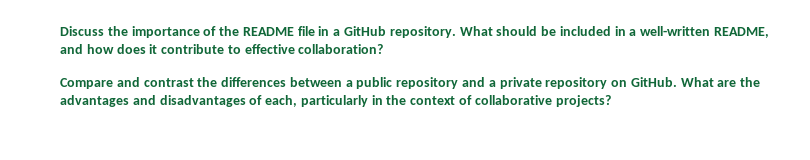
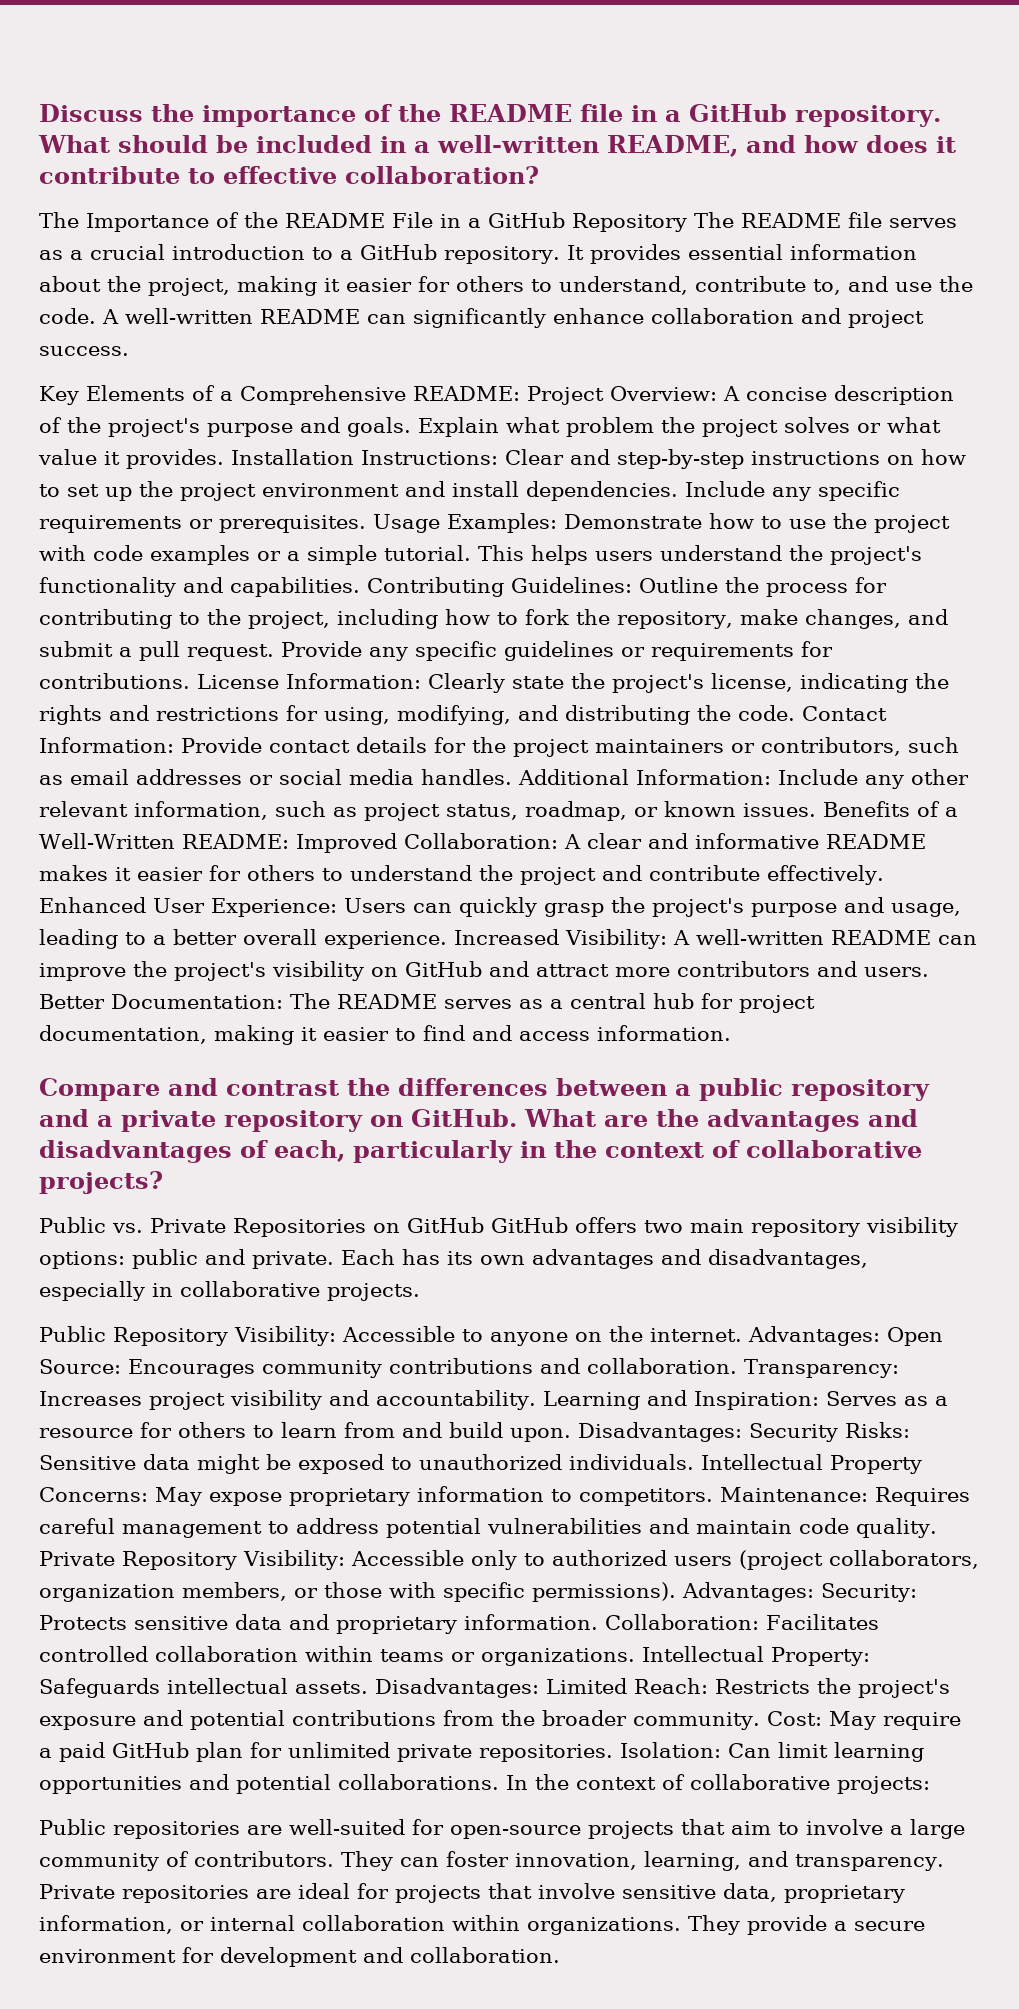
+ The Importance of the README File in a GitHub Repository The README file serves as a crucial introduction to a GitHub repository. It provides essential information about the project, making it easier for others to understand, contribute to, and use the code. A well-written README can significantly enhance collaboration and project success.
+ Key Elements of a Comprehensive README: Project Overview: A concise description of the project's purpose and goals. Explain what problem the project solves or what value it provides. Installation Instructions: Clear and step-by-step instructions on how to set up the project environment and install dependencies. Include any specific requirements or prerequisites. Usage Examples: Demonstrate how to use the project with code examples or a simple tutorial. This helps users understand the project's functionality and capabilities. Contributing Guidelines: Outline the process for contributing to the project, including how to fork the repository, make changes, and submit a pull request. Provide any specific guidelines or requirements for contributions. License Information: Clearly state the project's license, indicating the rights and restrictions for using, modifying, and distributing the code. Contact Information: Provide contact details for the project maintainers or contributors, such as email addresses or social media handles. Additional Information: Include any other relevant information, such as project status, roadmap, or known issues. Benefits of a Well-Written README: Improved Collaboration: A clear and informative README makes it easier for others to understand the project and contribute effectively. Enhanced User Experience: Users can quickly grasp the project's purpose and usage, leading to a better overall experience. Increased Visibility: A well-written README can improve the project's visibility on GitHub and attract more contributors and users. Better Documentation: The README serves as a central hub for project documentation, making it easier to find and access information.
+ Public vs. Private Repositories on GitHub GitHub offers two main repository visibility options: public and private. Each has its own advantages and disadvantages, especially in collaborative projects.
+ Public Repository Visibility: Accessible to anyone on the internet. Advantages: Open Source: Encourages community contributions and collaboration. Transparency: Increases project visibility and accountability. Learning and Inspiration: Serves as a resource for others to learn from and build upon. Disadvantages: Security Risks: Sensitive data might be exposed to unauthorized individuals. Intellectual Property Concerns: May expose proprietary information to competitors. Maintenance: Requires careful management to address potential vulnerabilities and maintain code quality. Private Repository Visibility: Accessible only to authorized users (project collaborators, organization members, or those with specific permissions). Advantages: Security: Protects sensitive data and proprietary information. Collaboration: Facilitates controlled collaboration within teams or organizations. Intellectual Property: Safeguards intellectual assets. Disadvantages: Limited Reach: Restricts the project's exposure and potential contributions from the broader community. Cost: May require a paid GitHub plan for unlimited private repositories. Isolation: Can limit learning opportunities and potential collaborations. In the context of collaborative projects:
+ Public repositories are well-suited for open-source projects that aim to involve a large community of contributors. They can foster innovation, learning, and transparency. Private repositories are ideal for projects that involve sensitive data, proprietary information, or internal collaboration within organizations. They provide a secure environment for development and collaboration.

